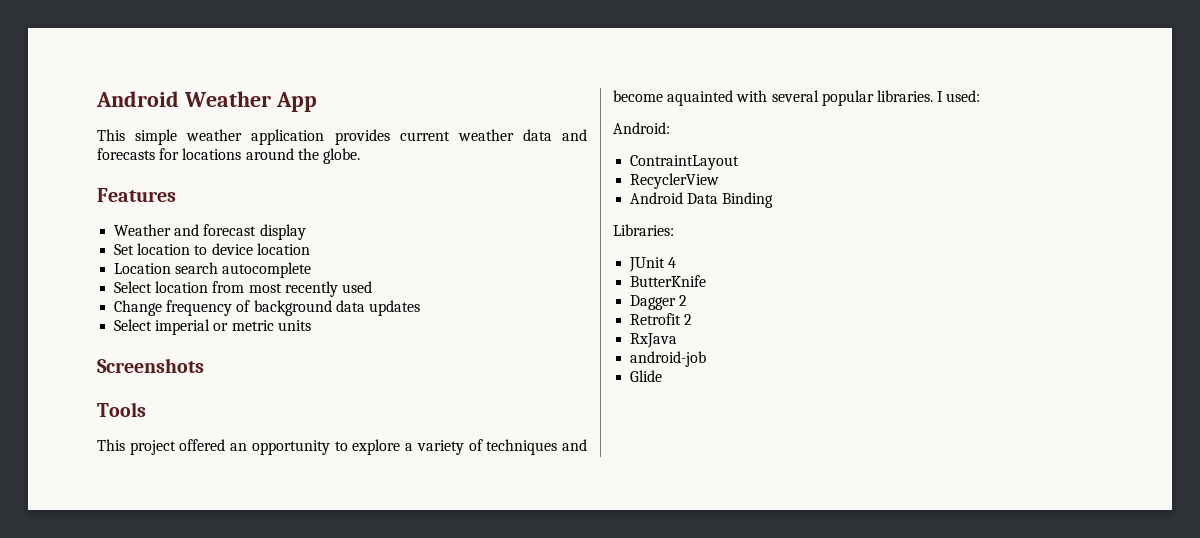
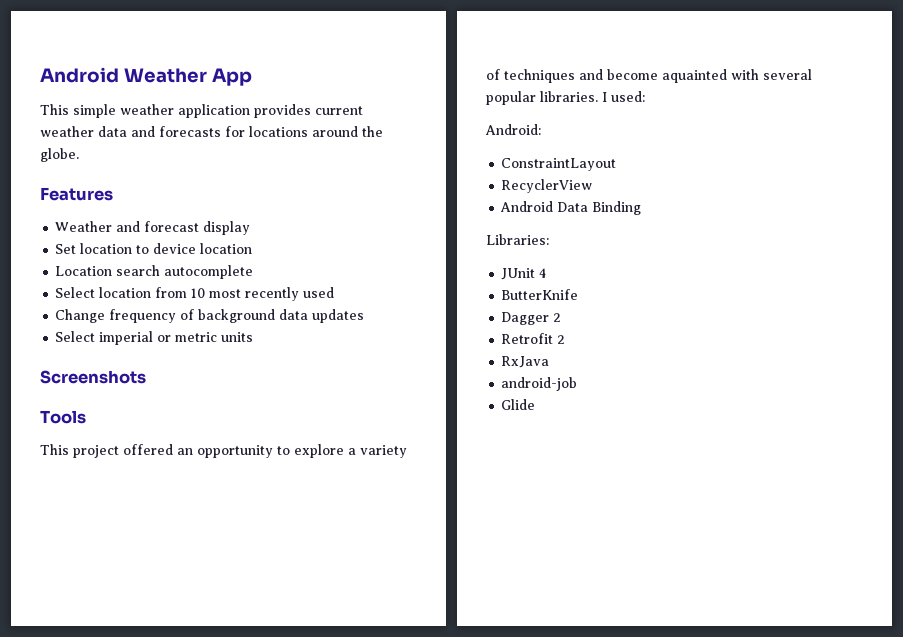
- Select location from most recently used
+ Select location from 10 most recently used
- ContraintLayout
+ ConstraintLayout

